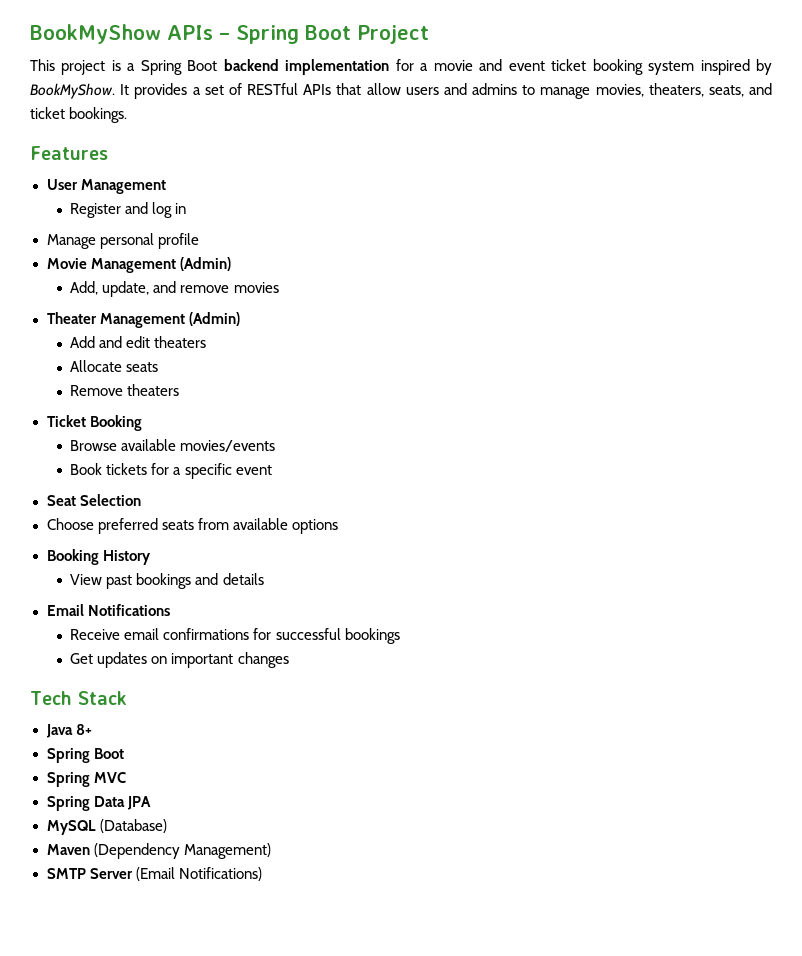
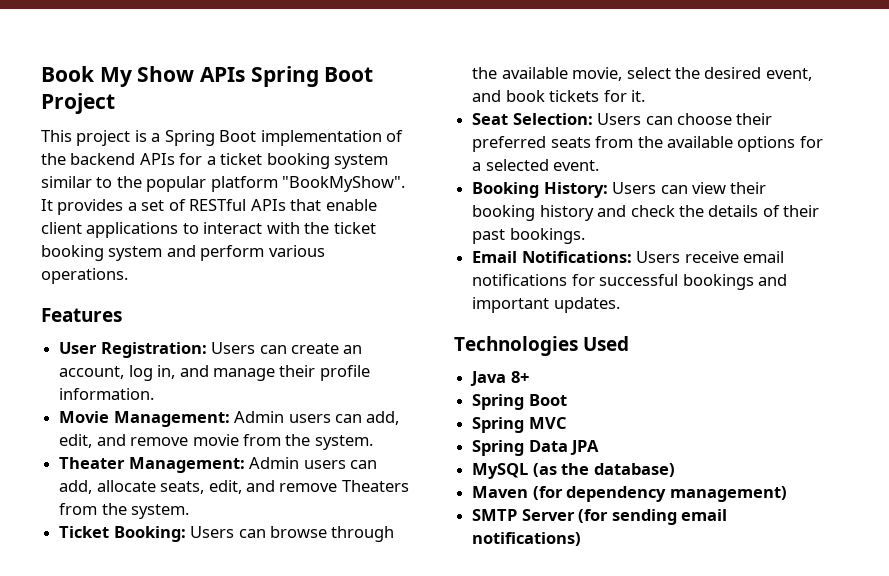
- BookMyShow APIs – Spring Boot Project
+ Book My Show APIs Spring Boot Project
- This project is a Spring Boot backend implementation for a movie and event ticket booking system inspired by BookMyShow.
+ This project is a Spring Boot implementation of the backend APIs for a ticket booking system similar to the popular platform "BookMyShow".
- It provides a set of RESTful APIs that allow users and admins to manage movies, theaters, seats, and ticket bookings.
+ It provides a set of RESTful APIs that enable client applications to interact with the ticket booking system and perform various operations.
  Features
- User Management
- Register and log in
- Manage personal profile
+ User Registration: Users can create an account, log in, and manage their profile information.
- Movie Management (Admin)
- Add, update, and remove movies
- Theater Management (Admin)
- Add and edit theaters
- Allocate seats
- Remove theaters
- Ticket Booking
- Browse available movies/events
- Book tickets for a specific event
- Seat Selection
- Choose preferred seats from available options
- Booking History
- View past bookings and details
- Email Notifications
- Receive email confirmations for successful bookings
- Get updates on important changes
- Tech Stack
+ Movie Management: Admin users can add, edit, and remove movie from the system.
+ Theater Management: Admin users can add, allocate seats, edit, and remove Theaters from the system.
+ Ticket Booking: Users can browse through the available movie, select the desired event, and book tickets for it.
+ Seat Selection: Users can choose their preferred seats from the available options for a selected event.
+ Booking History: Users can view their booking history and check the details of their past bookings.
+ Email Notifications: Users receive email notifications for successful bookings and important updates.
+ Technologies Used
- MySQL (Database)
- Maven (Dependency Management)
- SMTP Server (Email Notifications)
+ MySQL (as the database)
+ Maven (for dependency management)
+ SMTP Server (for sending email notifications)

